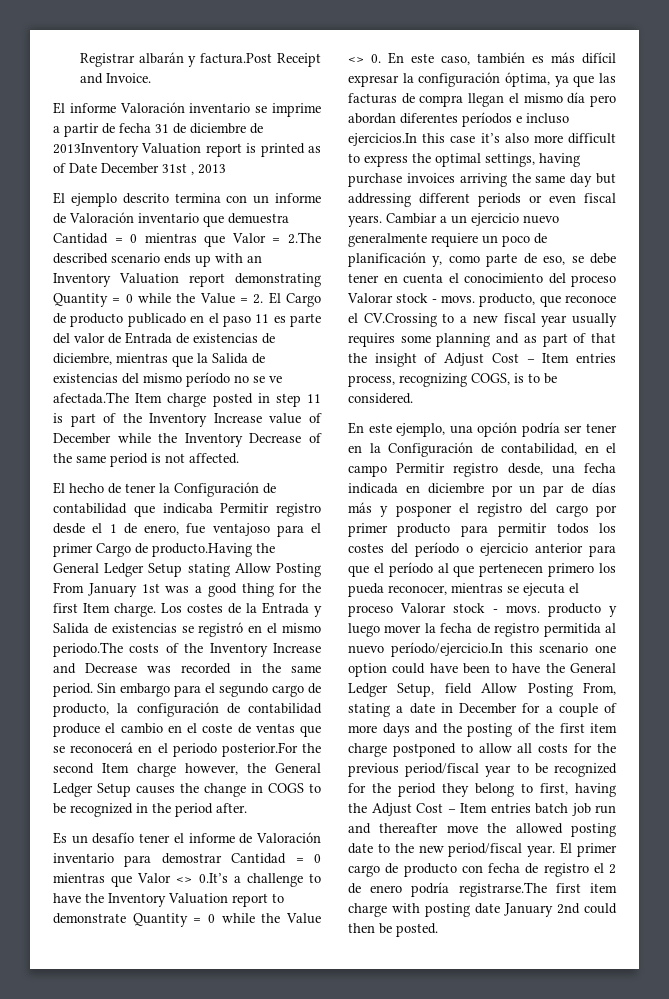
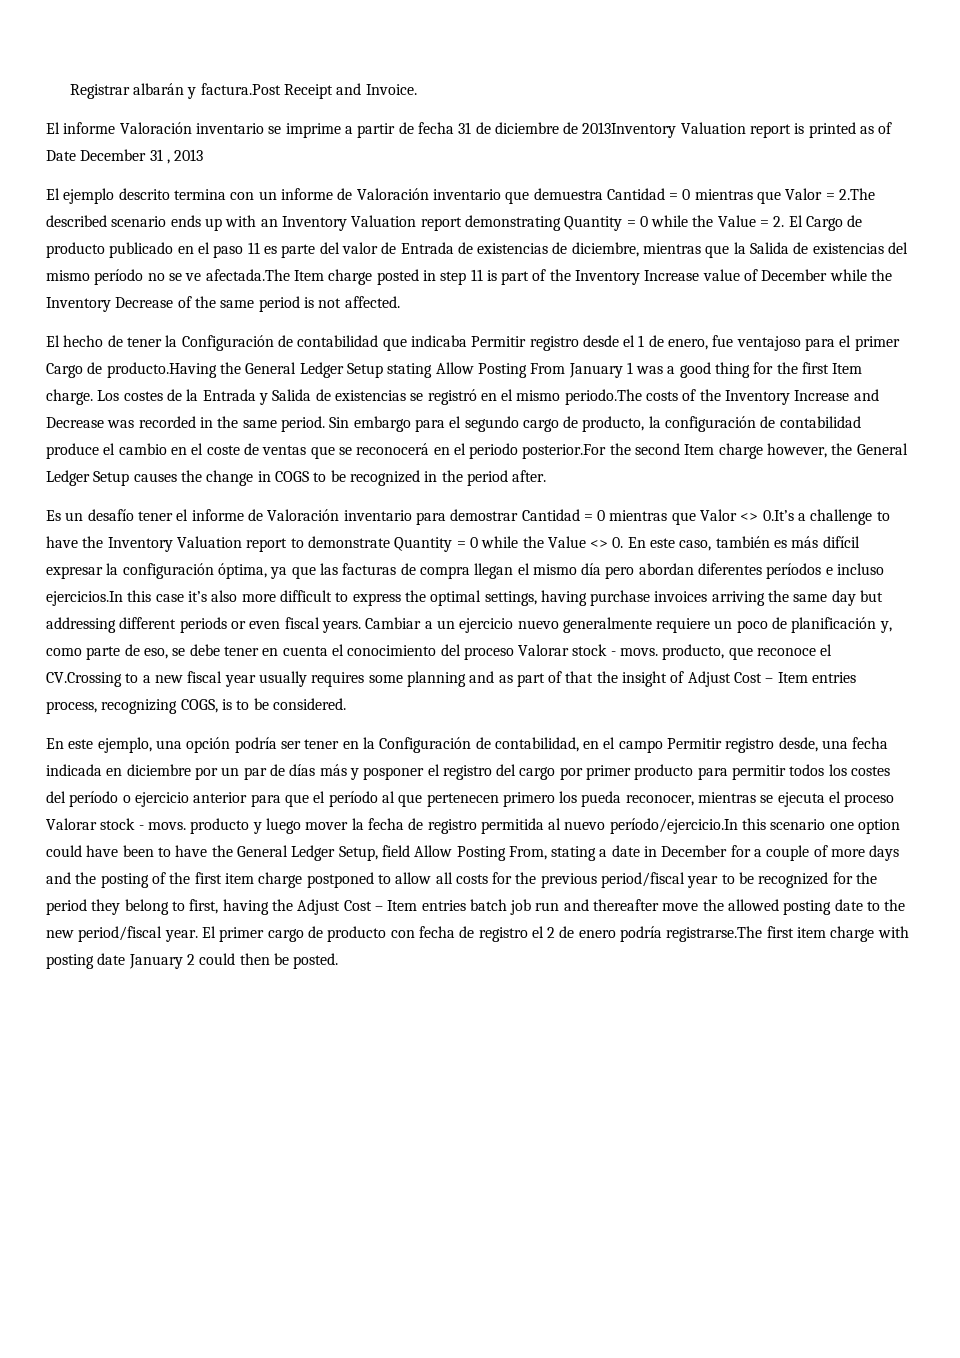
- El informe Valoración inventario se imprime a partir de fecha 31 de diciembre de 2013Inventory Valuation report is printed as of Date December 31st , 2013
+ El informe Valoración inventario se imprime a partir de fecha 31 de diciembre de 2013Inventory Valuation report is printed as of Date December 31 , 2013
- El hecho de tener la Configuración de contabilidad que indicaba Permitir registro desde el 1 de enero, fue ventajoso para el primer Cargo de producto.Having the General Ledger Setup stating Allow Posting From January 1st was a good thing for the first Item charge.
+ El hecho de tener la Configuración de contabilidad que indicaba Permitir registro desde el 1 de enero, fue ventajoso para el primer Cargo de producto.Having the General Ledger Setup stating Allow Posting From January 1 was a good thing for the first Item charge.
- El primer cargo de producto con fecha de registro el 2 de enero podría registrarse.The first item charge with posting date January 2nd could then be posted.
+ El primer cargo de producto con fecha de registro el 2 de enero podría registrarse.The first item charge with posting date January 2 could then be posted.

